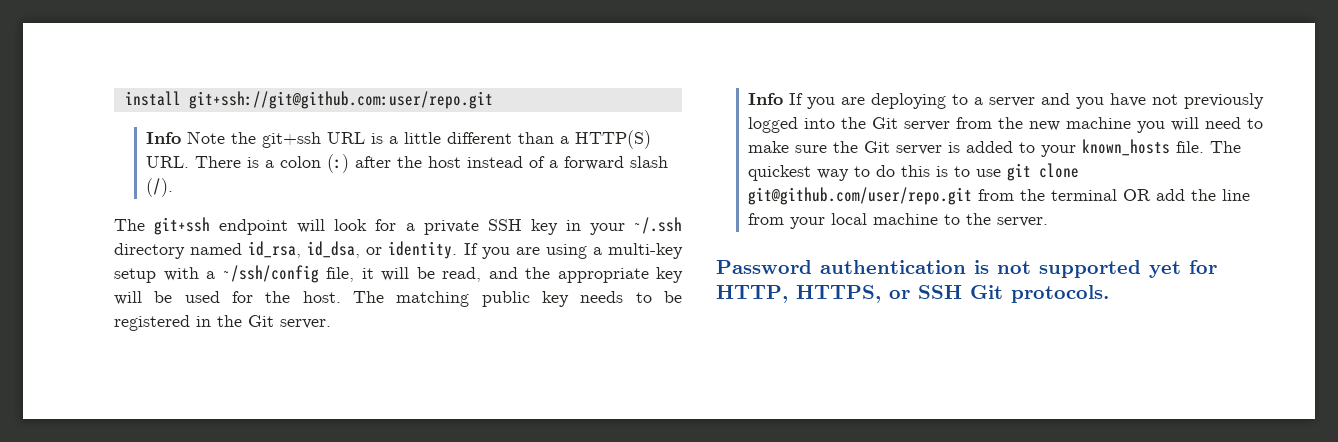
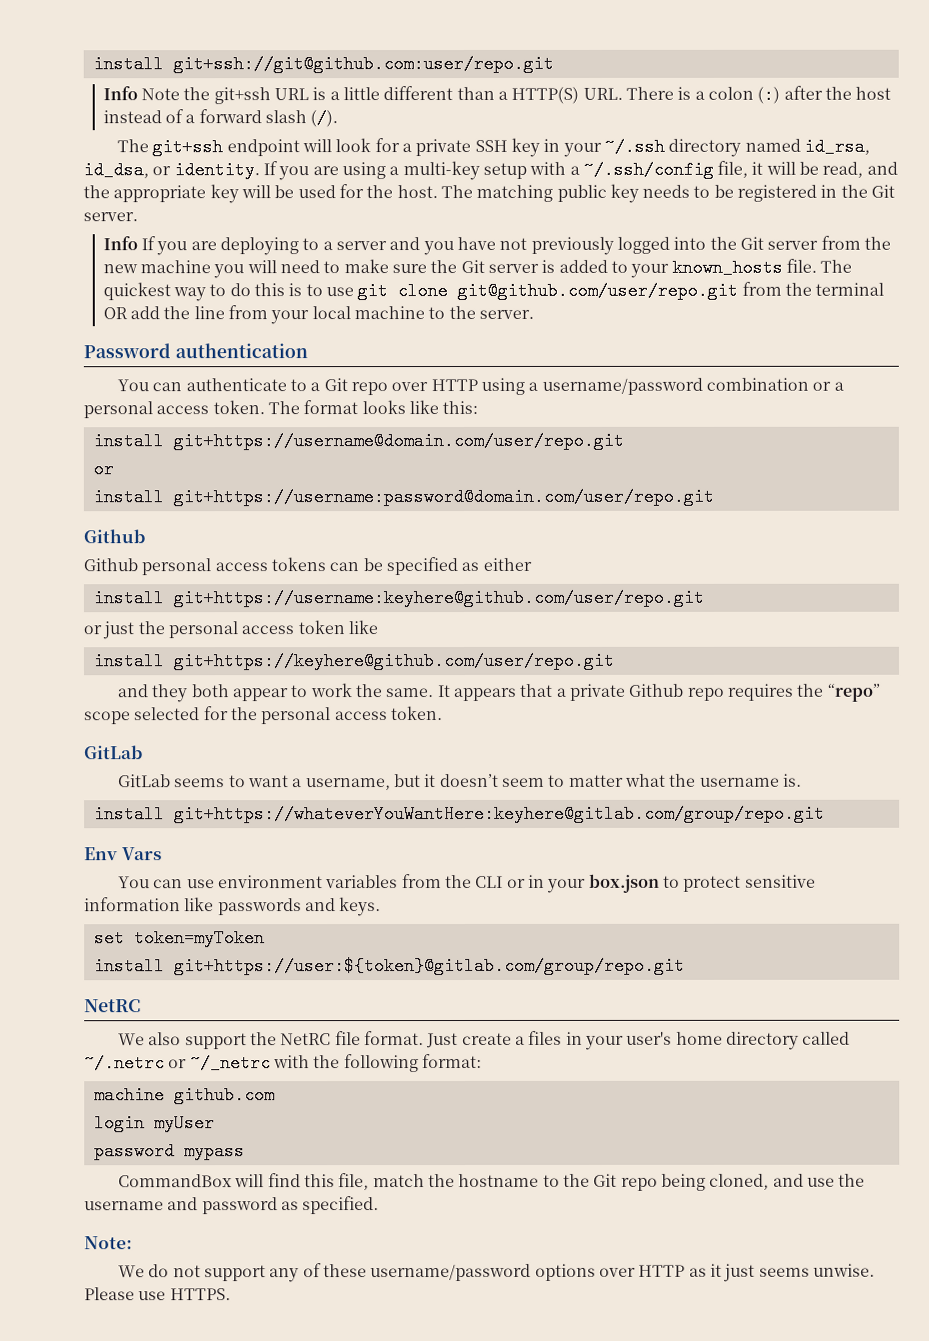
- If you are using a multi-key setup with a ~/ssh/config file, it will be read, and the appropriate key will be used for the host.
+ If you are using a multi-key setup with a ~/.ssh/config file, it will be read, and the appropriate key will be used for the host.
- Password authentication is not supported yet for HTTP, HTTPS, or SSH Git protocols.
+ Password authentication
+ You can authenticate to a Git repo over HTTP using a username/password combination or a personal access token. The format looks like this:
+ install git+https://username@domain.com/user/repo.git
+ or
+ install git+https://username:password@domain.com/user/repo.git
+ Github
+ Github personal access tokens can be specified as either
+ install git+https://username:keyhere@github.com/user/repo.git
+ or just the personal access token like
+ install git+https://keyhere@github.com/user/repo.git
+ and they both appear to work the same. It appears that a private Github repo requires the “repo” scope selected for the personal access token.
+ GitLab
+ GitLab seems to want a username, but it doesn’t seem to matter what the username is.
+ install git+https://whateverYouWantHere:keyhere@gitlab.com/group/repo.git
+ Env Vars
+ You can use environment variables from the CLI or in your box.json to protect sensitive information like passwords and keys.
+ set token=myToken
+ install git+https://user:${token}@gitlab.com/group/repo.git
+ NetRC
+ We also support the NetRC file format. Just create a files in your user's home directory called ~/.netrc or ~/_netrc with the following format:
+ machine github.com
+ login myUser
+ password mypass
+ CommandBox will find this file, match the hostname to the Git repo being cloned, and use the username and password as specified.
+ Note:
+ We do not support any of these username/password options over HTTP as it just seems unwise. Please use HTTPS.

